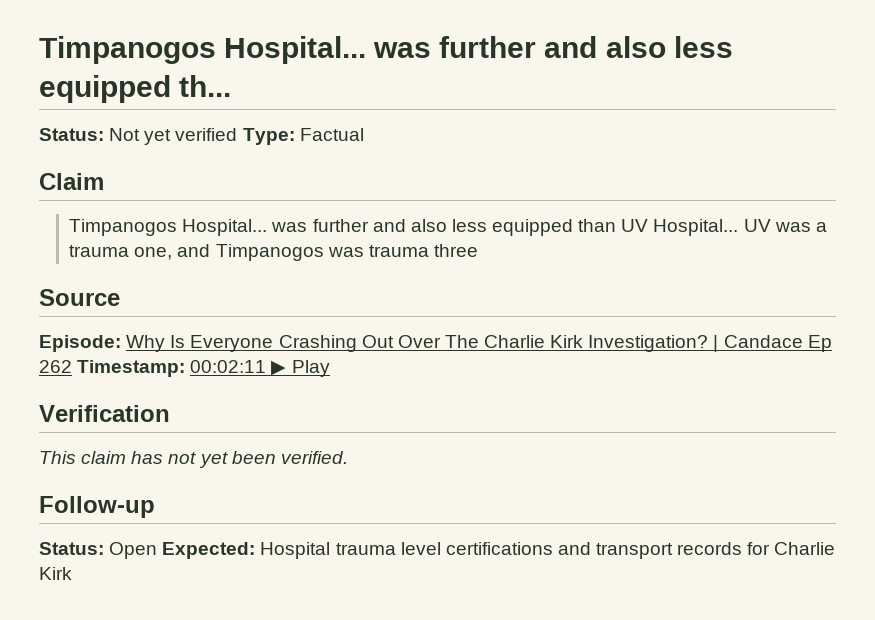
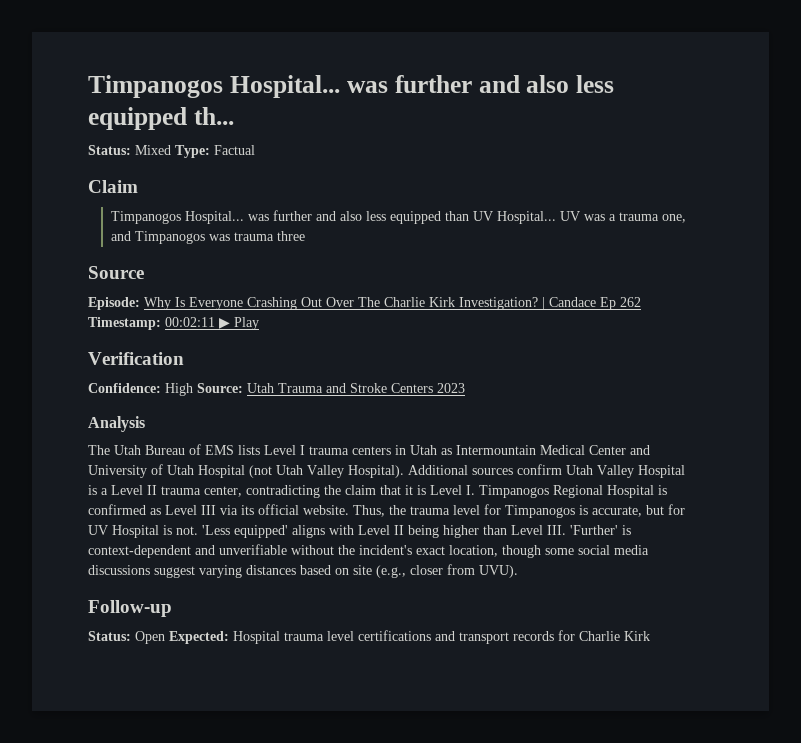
- Status: Not yet verified Type: Factual
+ Status: Mixed Type: Factual
- This claim has not yet been verified.
+ Confidence: High Source: Utah Trauma and Stroke Centers 2023
+ Analysis
+ The Utah Bureau of EMS lists Level I trauma centers in Utah as Intermountain Medical Center and University of Utah Hospital (not Utah Valley Hospital). Additional sources confirm Utah Valley Hospital is a Level II trauma center, contradicting the claim that it is Level I. Timpanogos Regional Hospital is confirmed as Level III via its official website. Thus, the trauma level for Timpanogos is accurate, but for UV Hospital is not. 'Less equipped' aligns with Level II being higher than Level III. 'Further' is context-dependent and unverifiable without the incident's exact location, though some social media discussions suggest varying distances based on site (e.g., closer from UVU).

